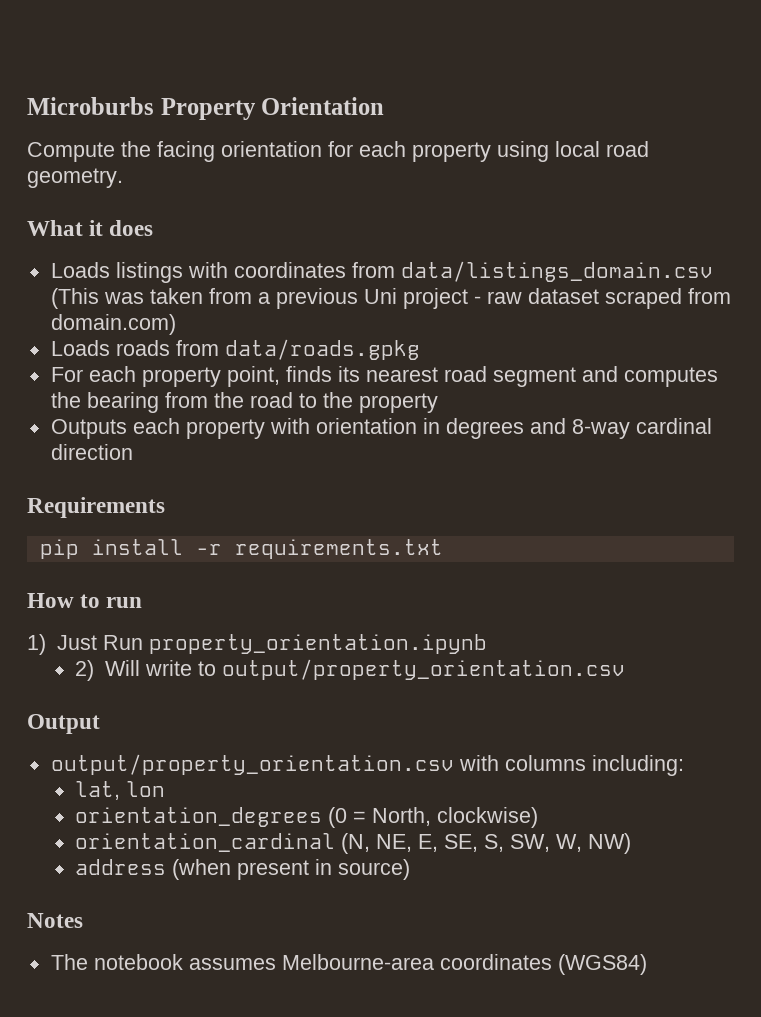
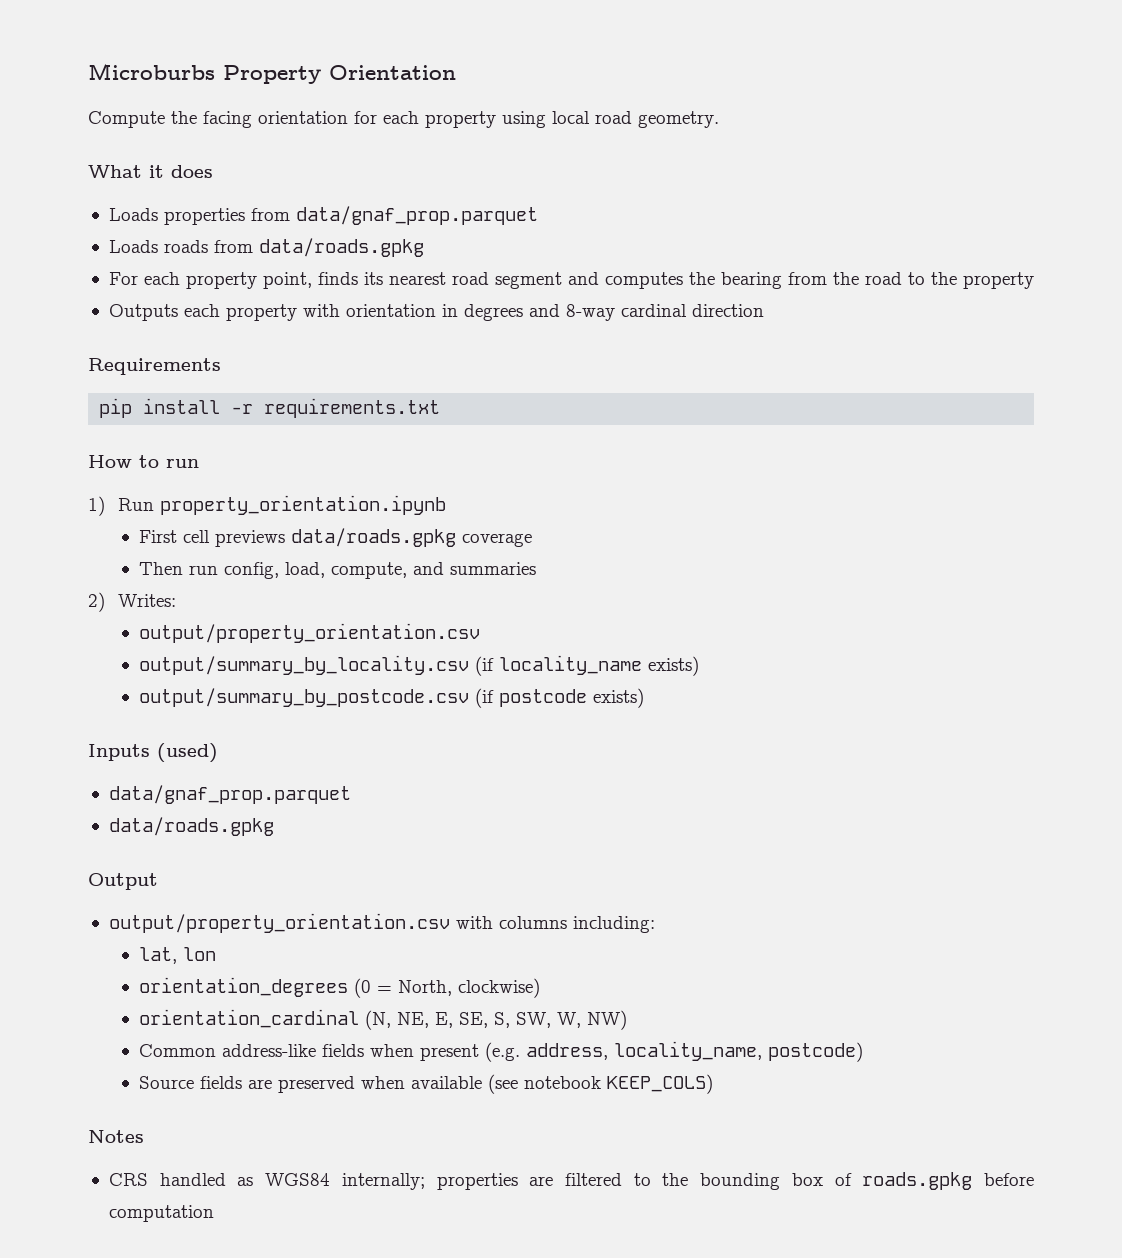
- Loads listings with coordinates from data/listings_domain.csv (This was taken from a previous Uni project - raw dataset scraped from domain.com)
+ Loads properties from data/gnaf_prop.parquet
- 1) Just Run property_orientation.ipynb
+ 1) Run property_orientation.ipynb
- 2) Will write to output/property_orientation.csv
+ First cell previews data/roads.gpkg coverage
+ Then run config, load, compute, and summaries
+ 2) Writes:
+ output/property_orientation.csv
+ output/summary_by_locality.csv (if locality_name exists)
+ output/summary_by_postcode.csv (if postcode exists)
+ Inputs (used)
+ data/gnaf_prop.parquet
+ data/roads.gpkg
- address (when present in source)
+ Common address-like fields when present (e.g. address, locality_name, postcode)
+ Source fields are preserved when available (see notebook KEEP_COLS)
  Notes
- The notebook assumes Melbourne-area coordinates (WGS84)
+ CRS handled as WGS84 internally; properties are filtered to the bounding box of roads.gpkg before computation

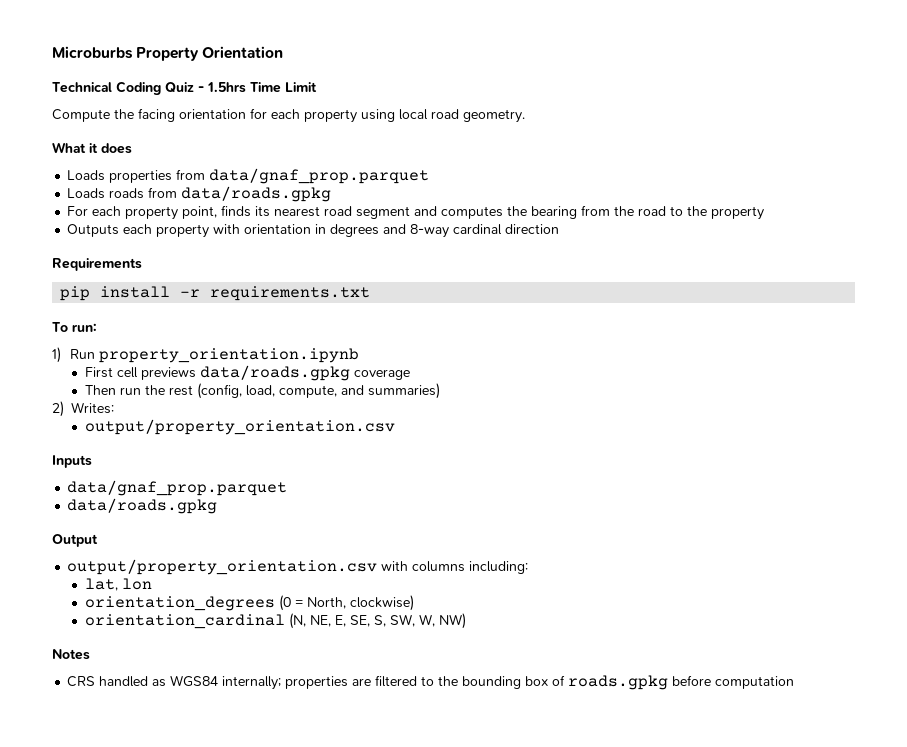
+ Technical Coding Quiz - 1.5hrs Time Limit
- How to run
+ To run:
- Then run config, load, compute, and summaries
+ Then run the rest (config, load, compute, and summaries)
- output/summary_by_locality.csv (if locality_name exists)
- output/summary_by_postcode.csv (if postcode exists)
- Inputs (used)
+ Inputs
- Common address-like fields when present (e.g. address, locality_name, postcode)
- Source fields are preserved when available (see notebook KEEP_COLS)

